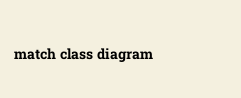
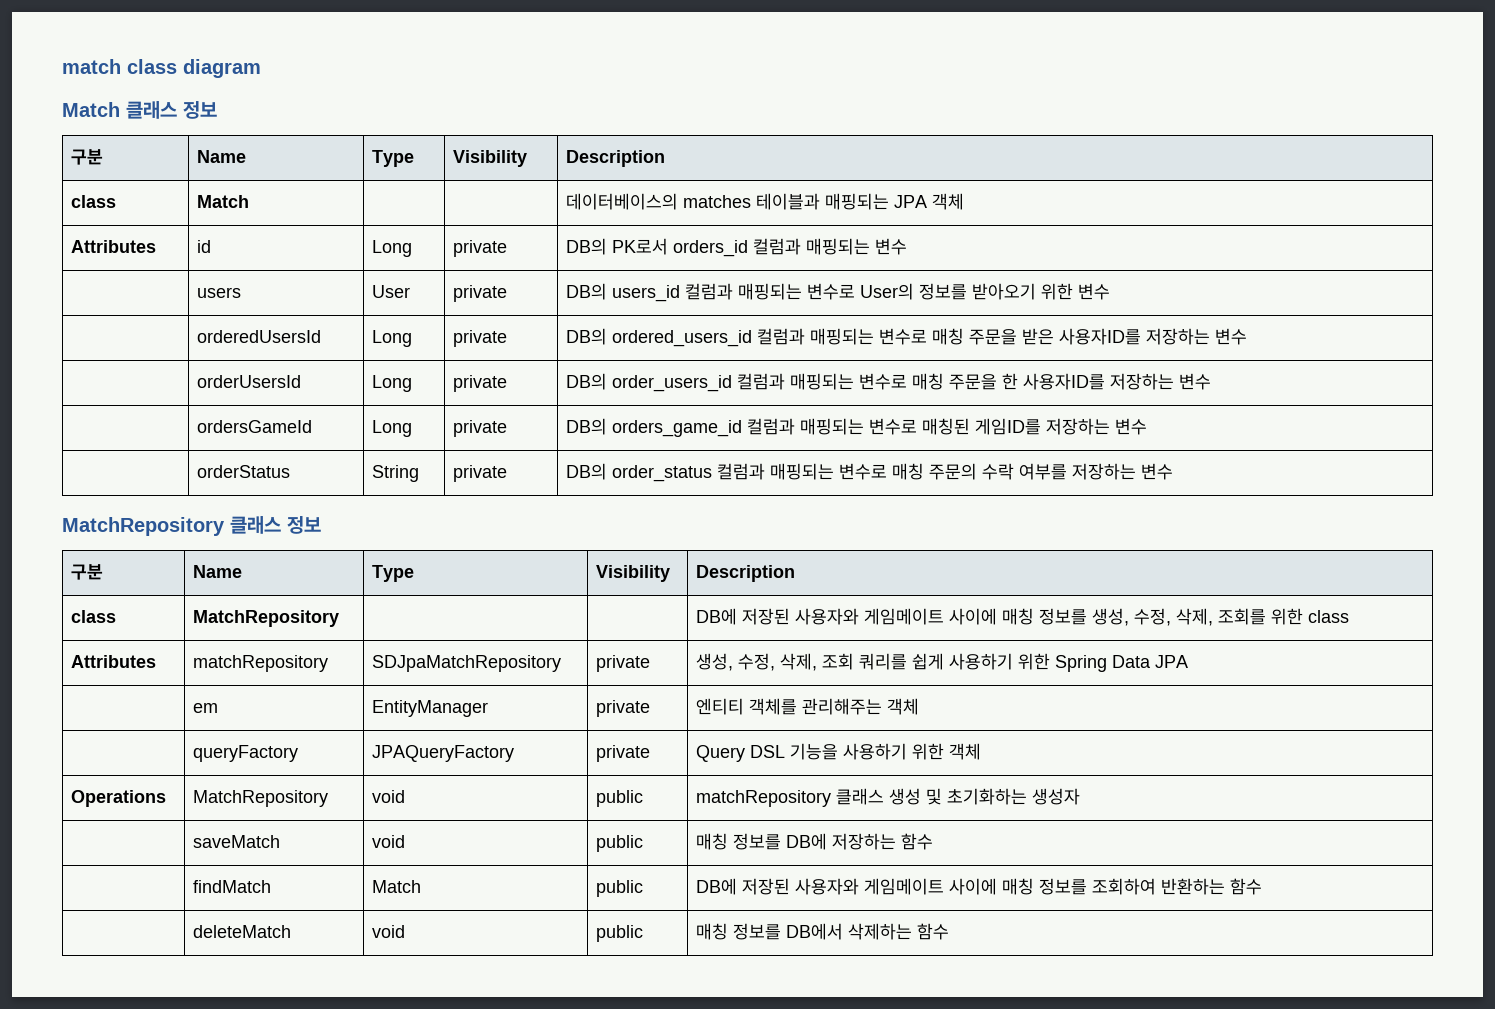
+ Match 클래스 정보
+ 구분 | Name | Type | Visibility | Description
+ class | Match | | | 데이터베이스의 matches 테이블과 매핑되는 JPA 객체
+ Attributes | id | Long | private | DB의 PK로서 orders_id 컬럼과 매핑되는 변수
+ | users | User | private | DB의 users_id 컬럼과 매핑되는 변수로 User의 정보를 받아오기 위한 변수
+ | orderedUsersId | Long | private | DB의 ordered_users_id 컬럼과 매핑되는 변수로 매칭 주문을 받은 사용자ID를 저장하는 변수
+ | orderUsersId | Long | private | DB의 order_users_id 컬럼과 매핑되는 변수로 매칭 주문을 한 사용자ID를 저장하는 변수
+ | ordersGameId | Long | private | DB의 orders_game_id 컬럼과 매핑되는 변수로 매칭된 게임ID를 저장하는 변수
+ | orderStatus | String | private | DB의 order_status 컬럼과 매핑되는 변수로 매칭 주문의 수락 여부를 저장하는 변수
+ MatchRepository 클래스 정보
+ 구분 | Name | Type | Visibility | Description
+ class | MatchRepository | | | DB에 저장된 사용자와 게임메이트 사이에 매칭 정보를 생성, 수정, 삭제, 조회를 위한 class
+ Attributes | matchRepository | SDJpaMatchRepository | private | 생성, 수정, 삭제, 조회 쿼리를 쉽게 사용하기 위한 Spring Data JPA
+ | em | EntityManager | private | 엔티티 객체를 관리해주는 객체
+ | queryFactory | JPAQueryFactory | private | Query DSL 기능을 사용하기 위한 객체
+ Operations | MatchRepository | void | public | matchRepository 클래스 생성 및 초기화하는 생성자
+ | saveMatch | void | public | 매칭 정보를 DB에 저장하는 함수
+ | findMatch | Match | public | DB에 저장된 사용자와 게임메이트 사이에 매칭 정보를 조회하여 반환하는 함수
+ | deleteMatch | void | public | 매칭 정보를 DB에서 삭제하는 함수

